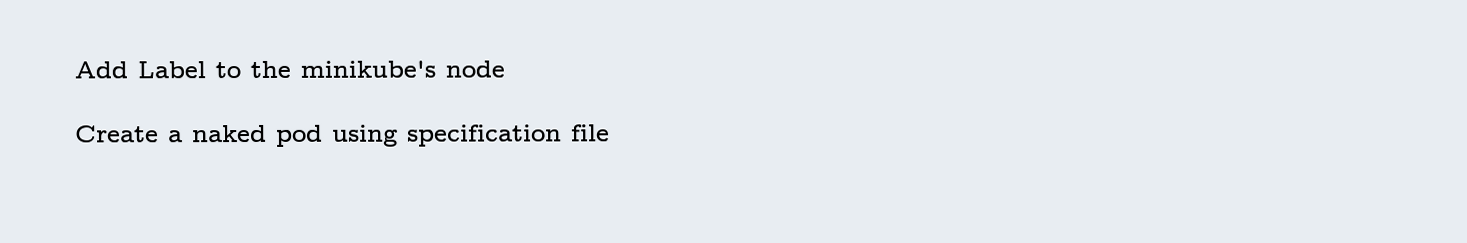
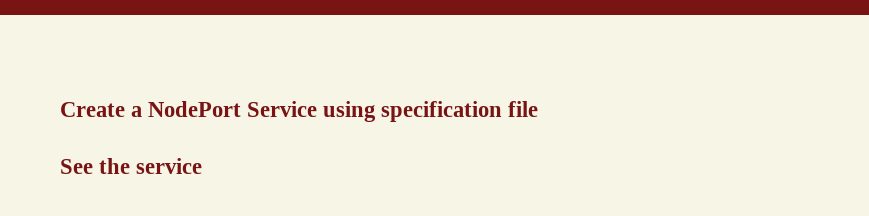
- Add Label to the minikube's node
- Create a naked pod using specification file
+ Create a NodePort Service using specification file
+ See the service

